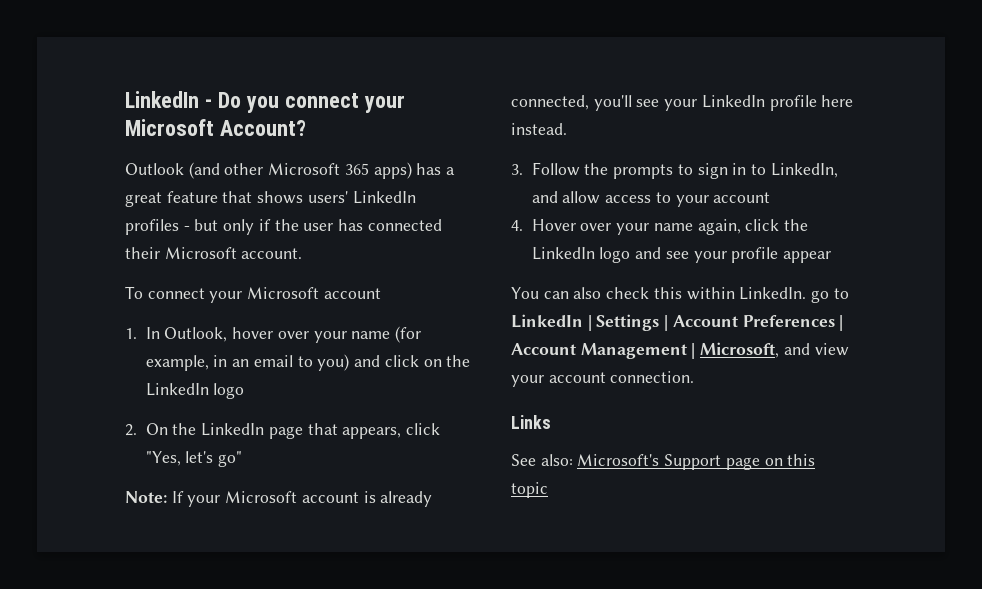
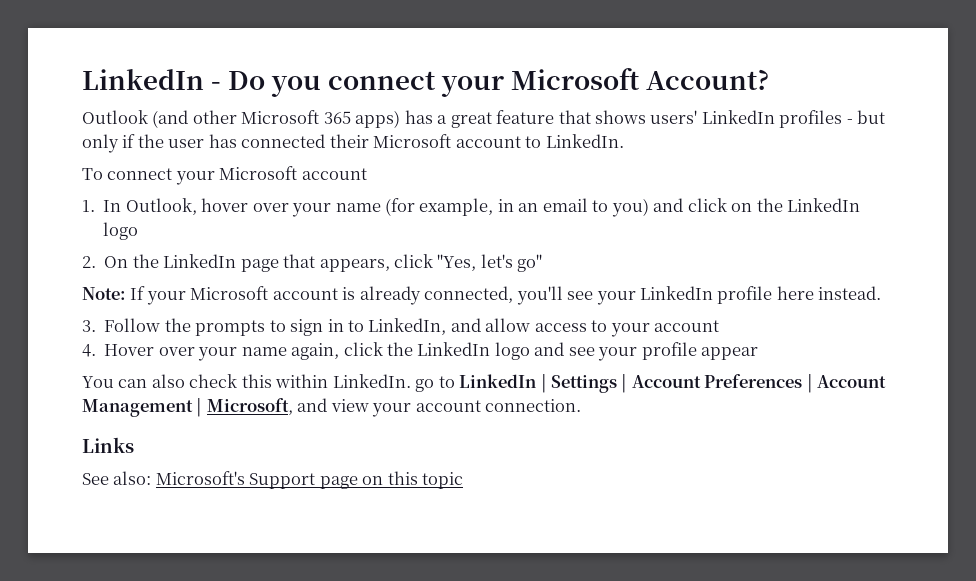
- Outlook (and other Microsoft 365 apps) has a great feature that shows users' LinkedIn profiles - but only if the user has connected their Microsoft account.
+ Outlook (and other Microsoft 365 apps) has a great feature that shows users' LinkedIn profiles - but only if the user has connected their Microsoft account to LinkedIn.

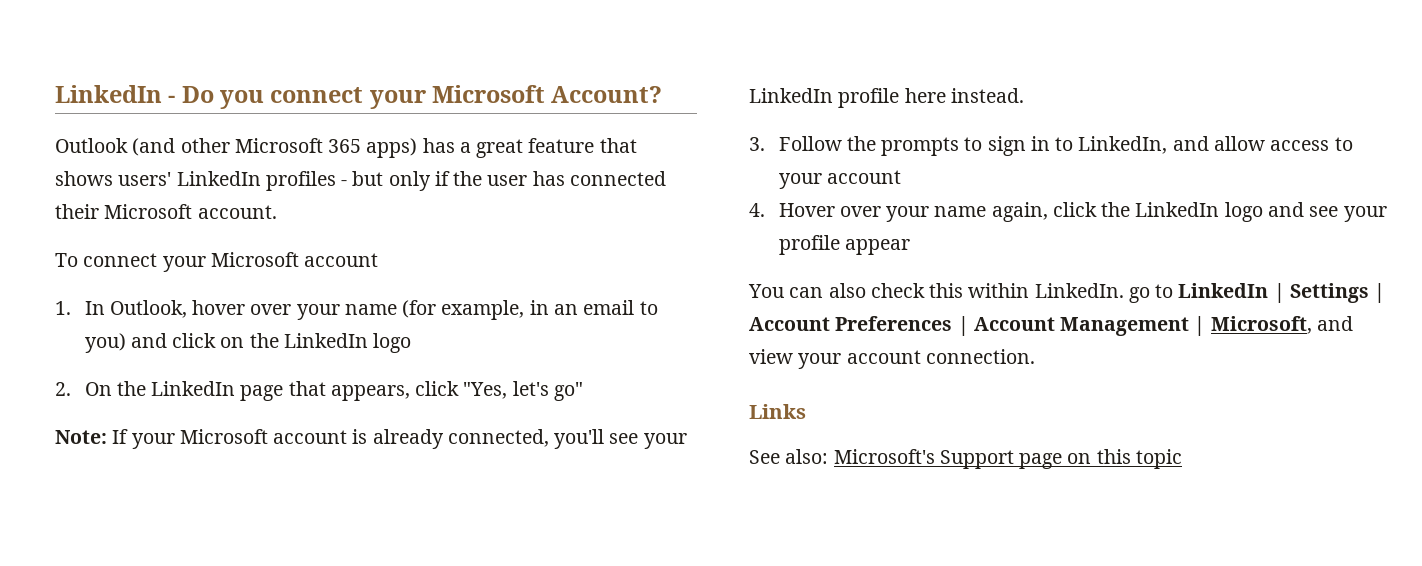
- Outlook (and other Microsoft 365 apps) has a great feature that shows users' LinkedIn profiles - but only if the user has connected their Microsoft account to LinkedIn.
+ Outlook (and other Microsoft 365 apps) has a great feature that shows users' LinkedIn profiles - but only if the user has connected their Microsoft account.

